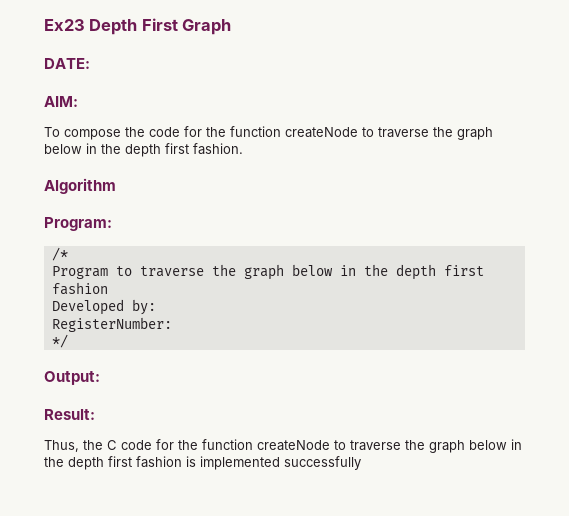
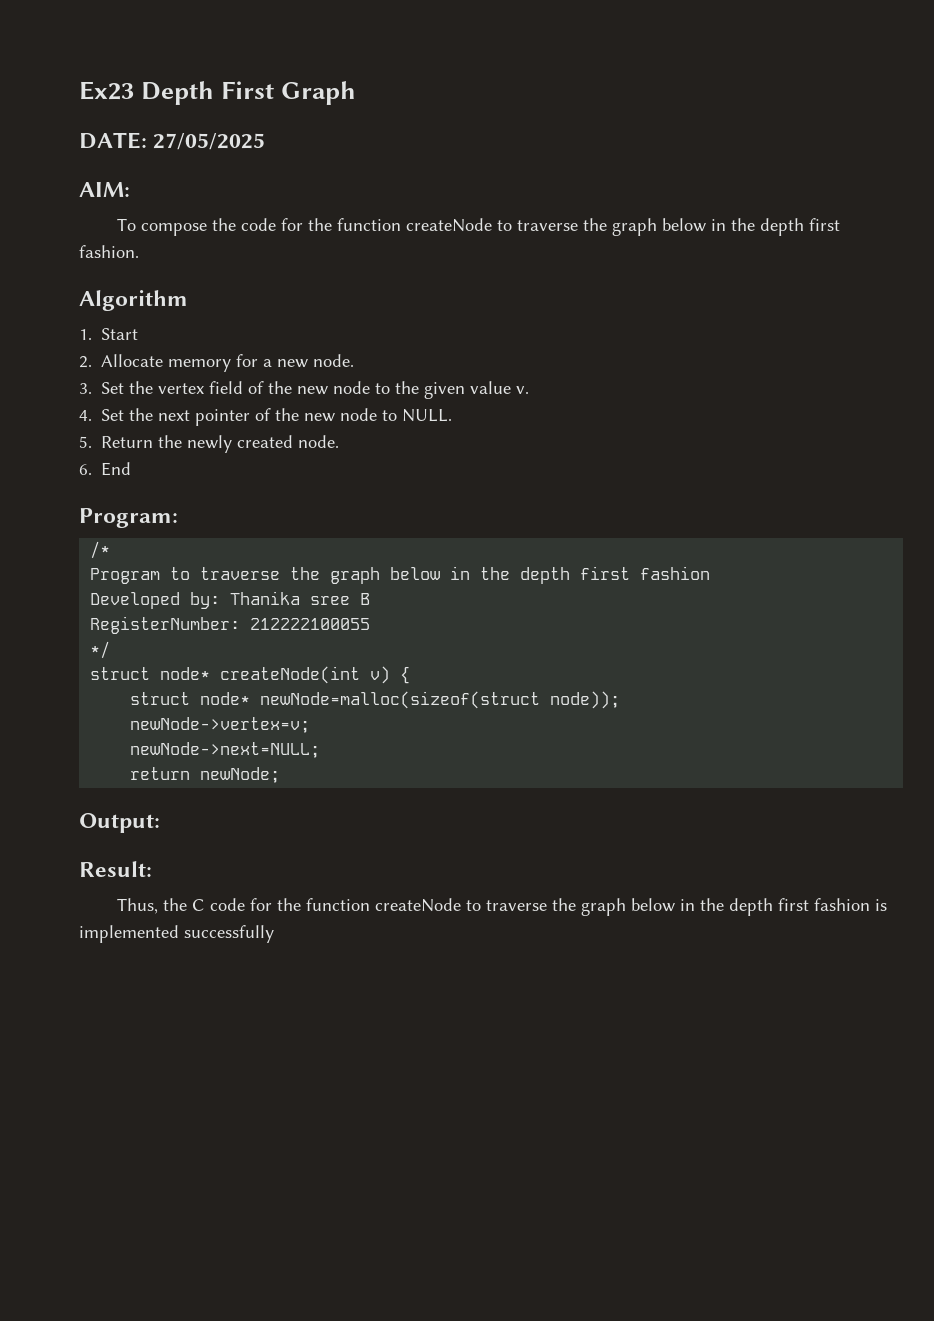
- DATE:
+ DATE: 27/05/2025
+ 1. Start
+ 2. Allocate memory for a new node.
+ 3. Set the vertex field of the new node to the given value v.
+ 4. Set the next pointer of the new node to NULL.
+ 5. Return the newly created node.
+ 6. End
- Developed by:
+ Developed by: Thanika sree B
- RegisterNumber:
+ RegisterNumber: 212222100055
+ struct node* createNode(int v) {
+ struct node* newNode=malloc(sizeof(struct node));
+ newNode->vertex=v;
+ newNode->next=NULL;
+ return newNode;

